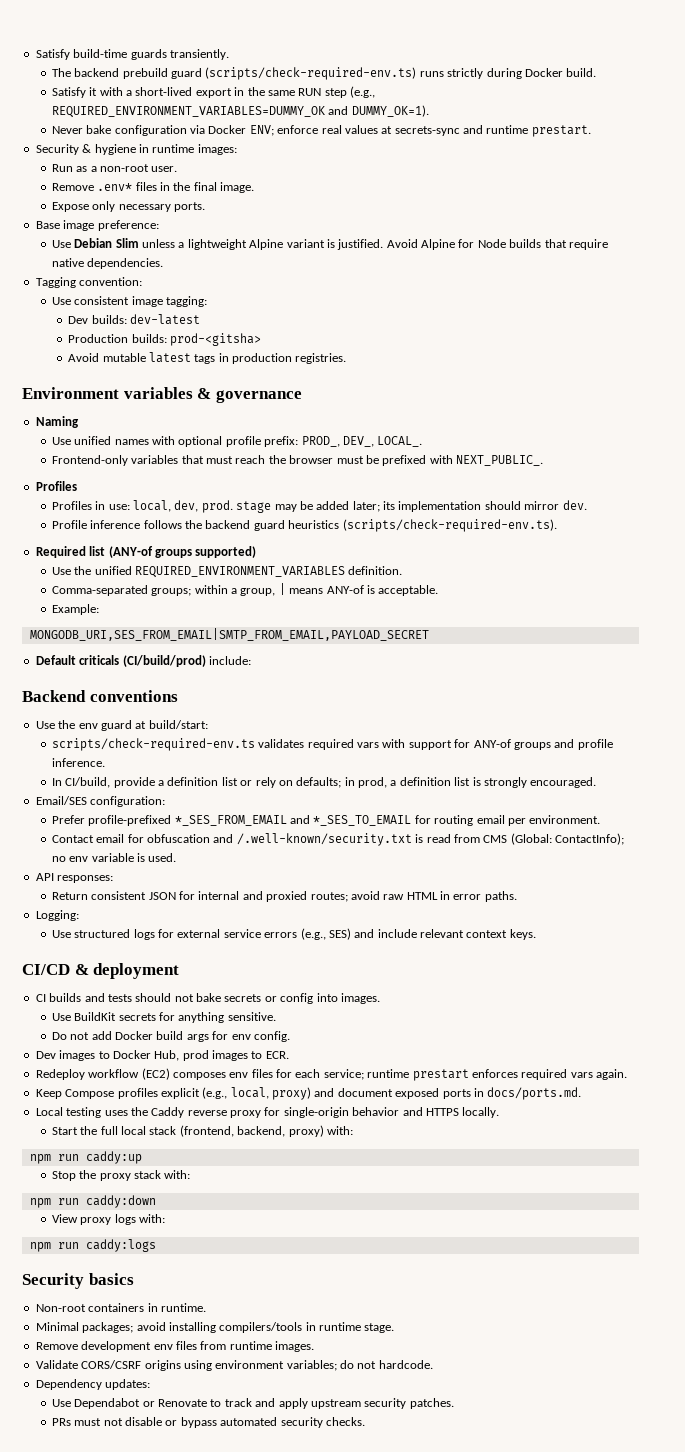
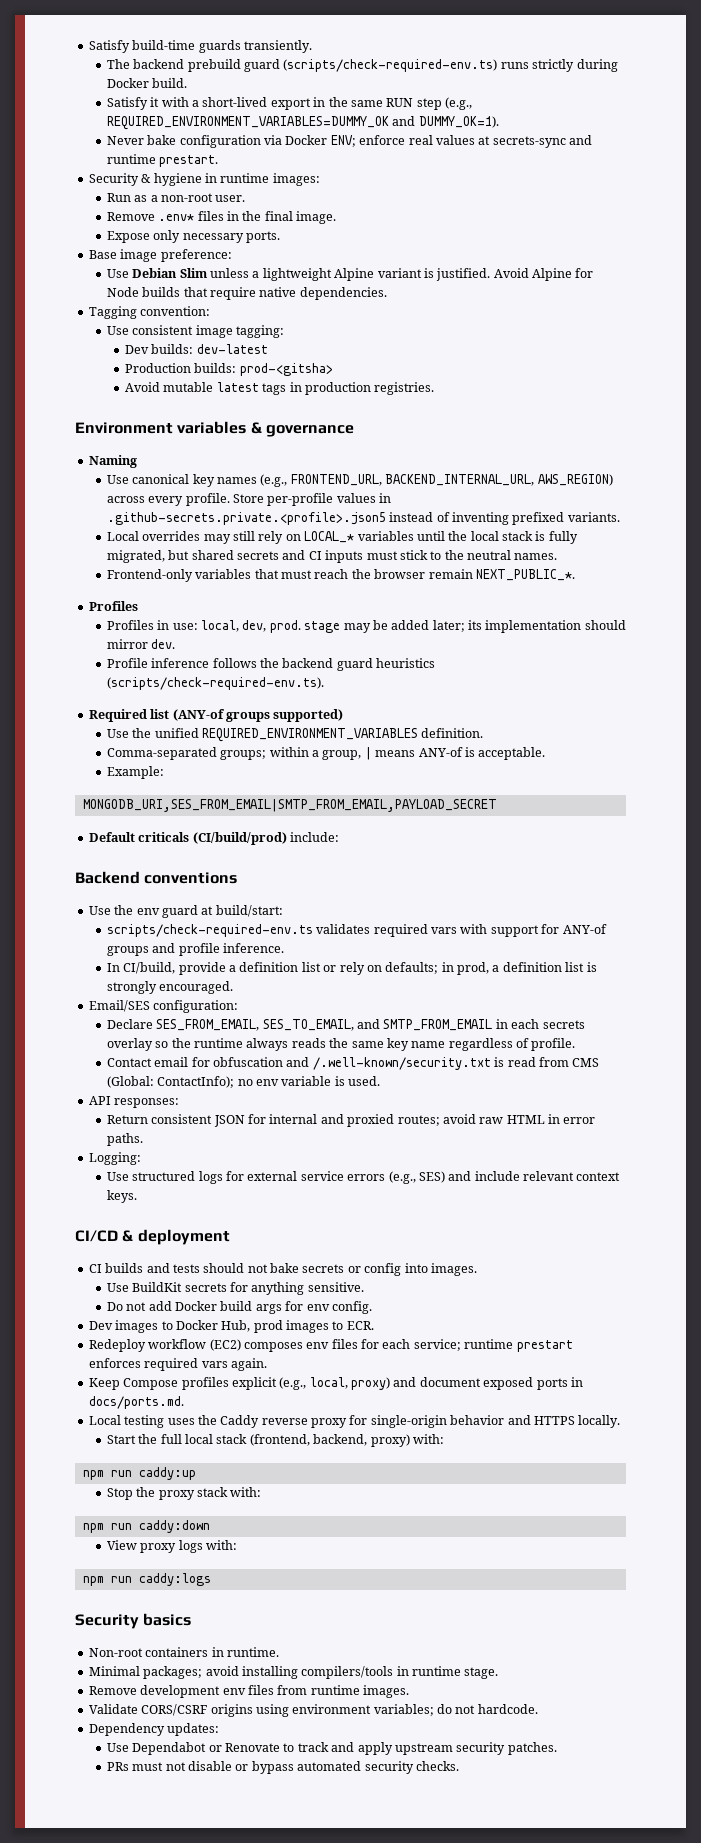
- Use unified names with optional profile prefix: PROD_, DEV_, LOCAL_.
+ Use canonical key names (e.g., FRONTEND_URL, BACKEND_INTERNAL_URL, AWS_REGION) across every profile. Store per-profile values in .github-secrets.private.<profile>.json5 instead of inventing prefixed variants.
+ Local overrides may still rely on LOCAL_* variables until the local stack is fully migrated, but shared secrets and CI inputs must stick to the neutral names.
- Frontend-only variables that must reach the browser must be prefixed with NEXT_PUBLIC_.
+ Frontend-only variables that must reach the browser remain NEXT_PUBLIC_*.
- Prefer profile-prefixed *_SES_FROM_EMAIL and *_SES_TO_EMAIL for routing email per environment.
+ Declare SES_FROM_EMAIL, SES_TO_EMAIL, and SMTP_FROM_EMAIL in each secrets overlay so the runtime always reads the same key name regardless of profile.

